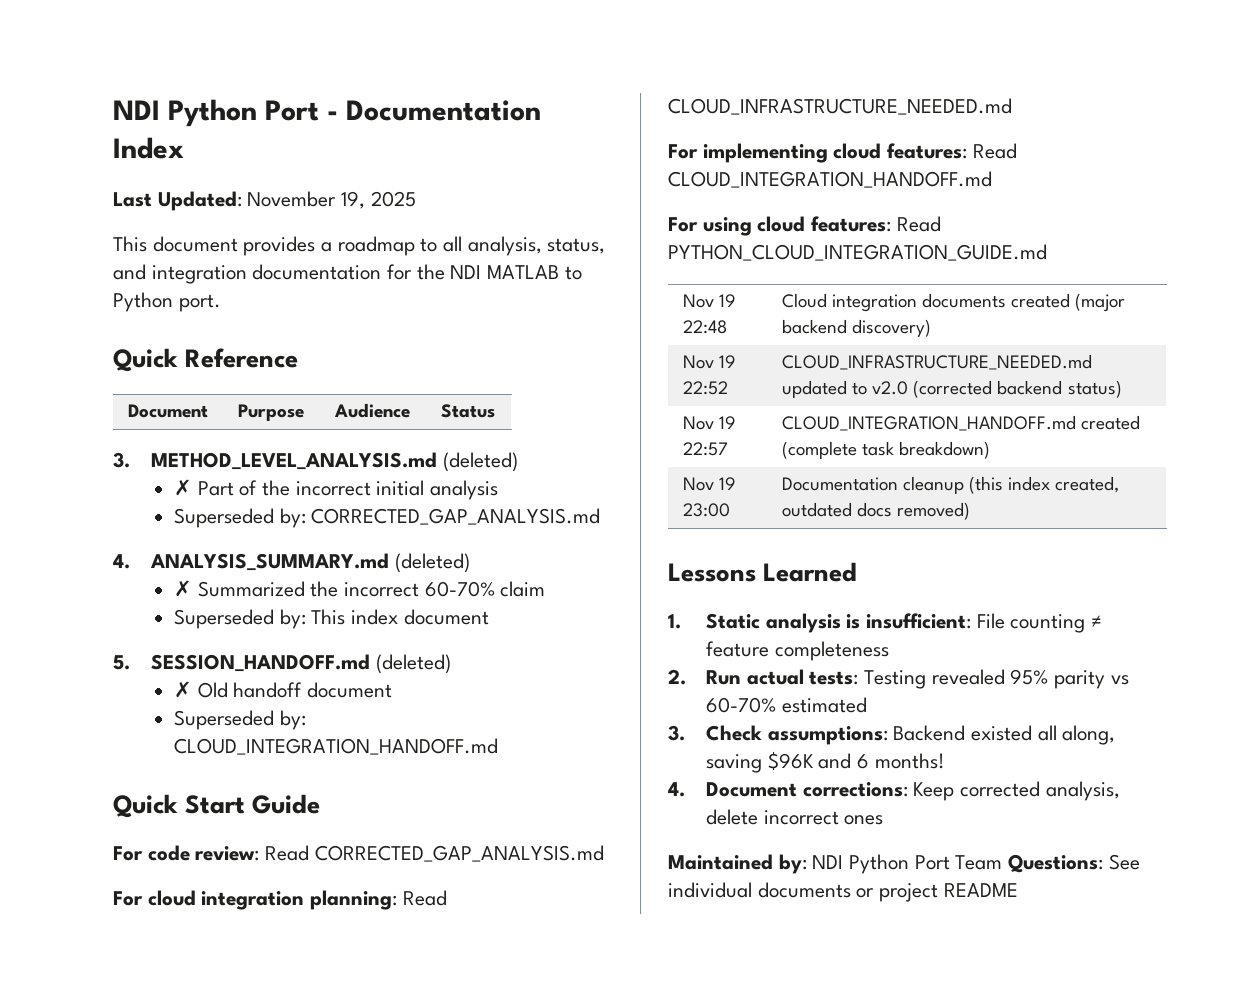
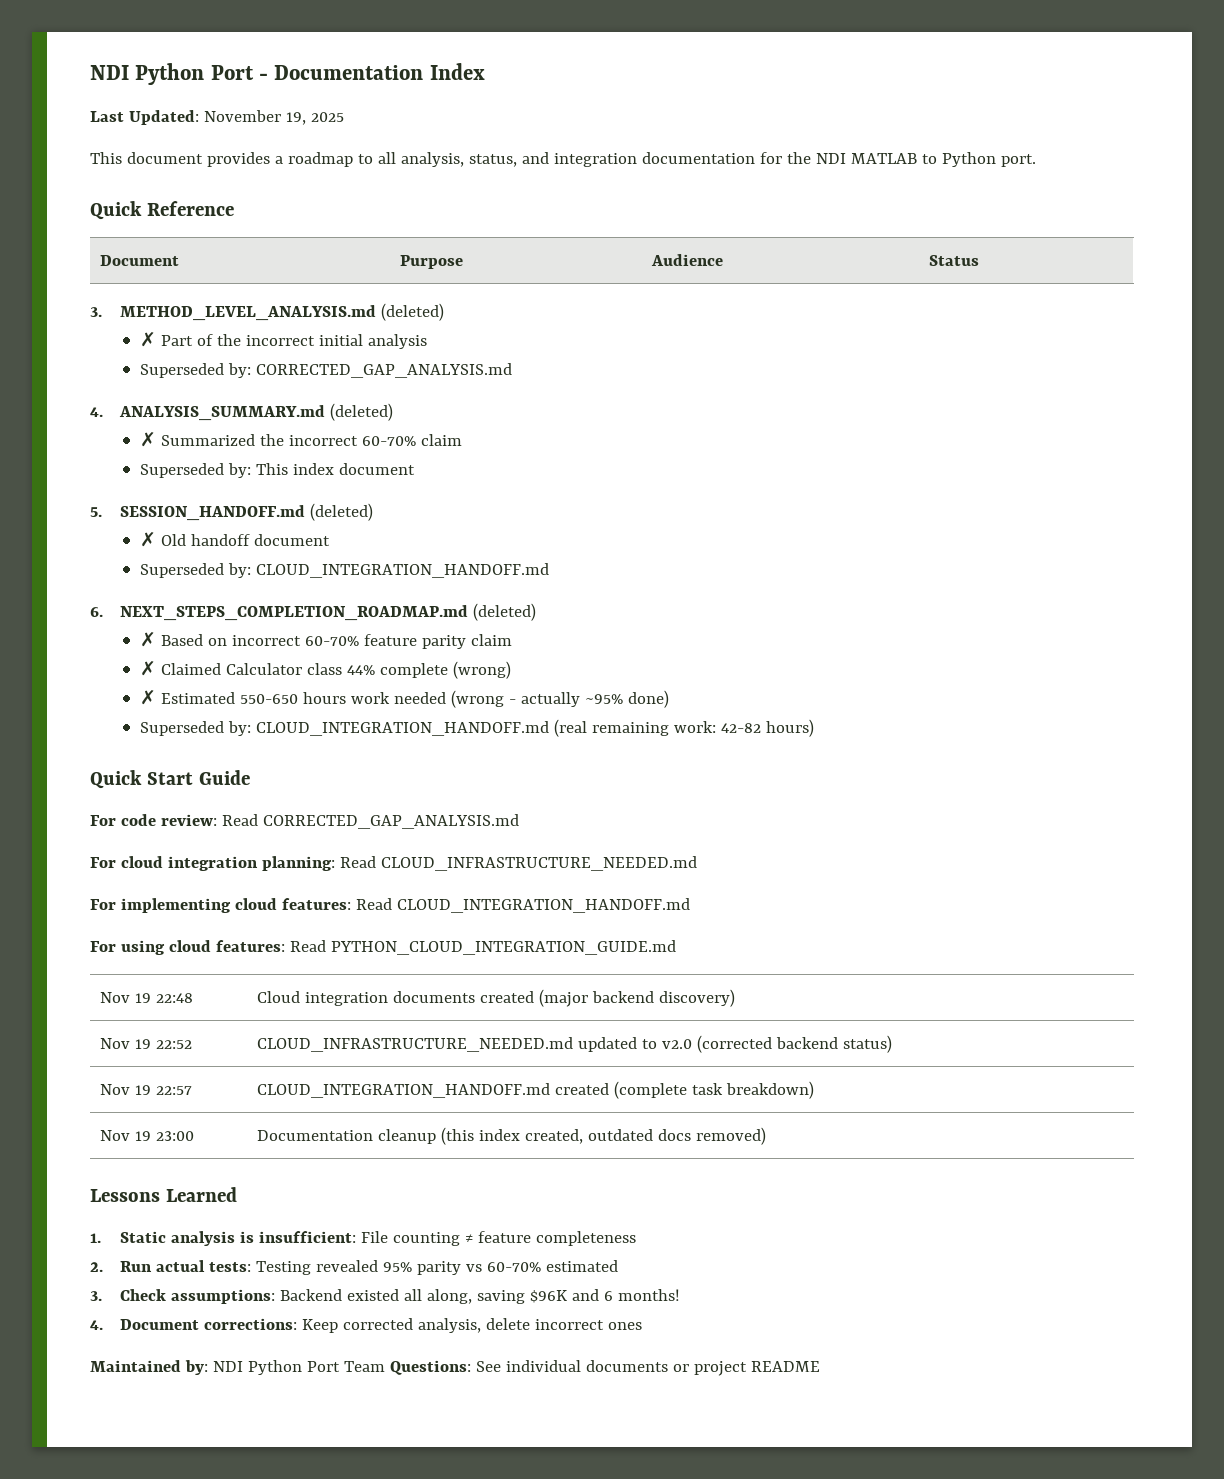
+ 6. NEXT_STEPS_COMPLETION_ROADMAP.md (deleted)
+ ✗ Based on incorrect 60-70% feature parity claim
+ ✗ Claimed Calculator class 44% complete (wrong)
+ ✗ Estimated 550-650 hours work needed (wrong - actually ~95% done)
+ Superseded by: CLOUD_INTEGRATION_HANDOFF.md (real remaining work: 42-82 hours)

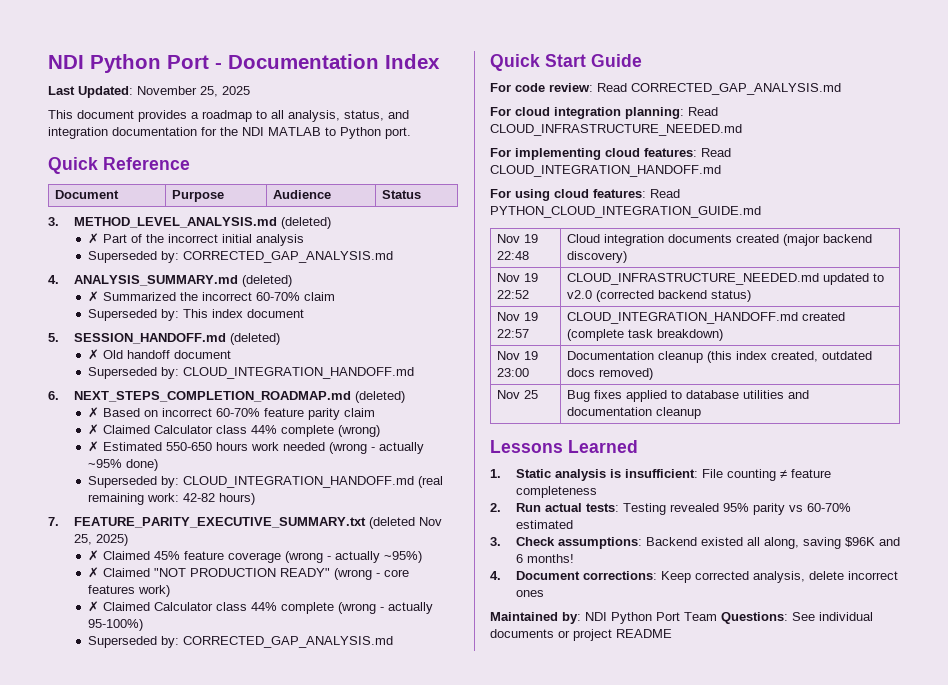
- Last Updated: November 19, 2025
+ Last Updated: November 25, 2025
+ 7. FEATURE_PARITY_EXECUTIVE_SUMMARY.txt (deleted Nov 25, 2025)
+ ✗ Claimed 45% feature coverage (wrong - actually ~95%)
+ ✗ Claimed "NOT PRODUCTION READY" (wrong - core features work)
+ ✗ Claimed Calculator class 44% complete (wrong - actually 95-100%)
+ Superseded by: CORRECTED_GAP_ANALYSIS.md
+ Nov 25 | Bug fixes applied to database utilities and documentation cleanup

